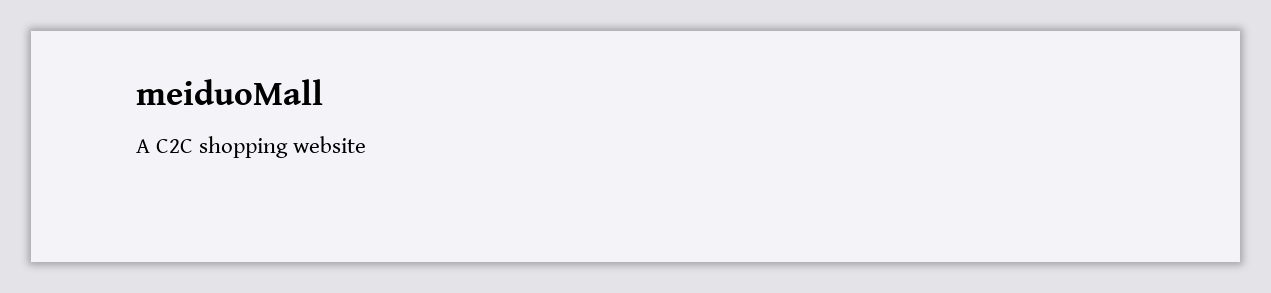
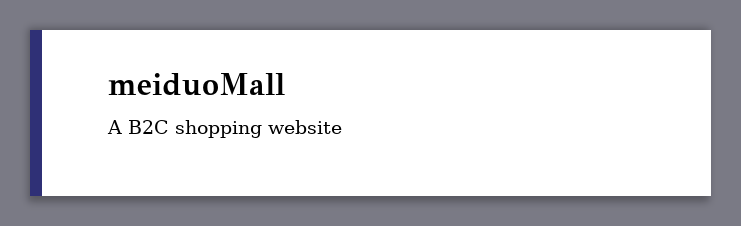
- A C2C shopping website
+ A B2C shopping website

